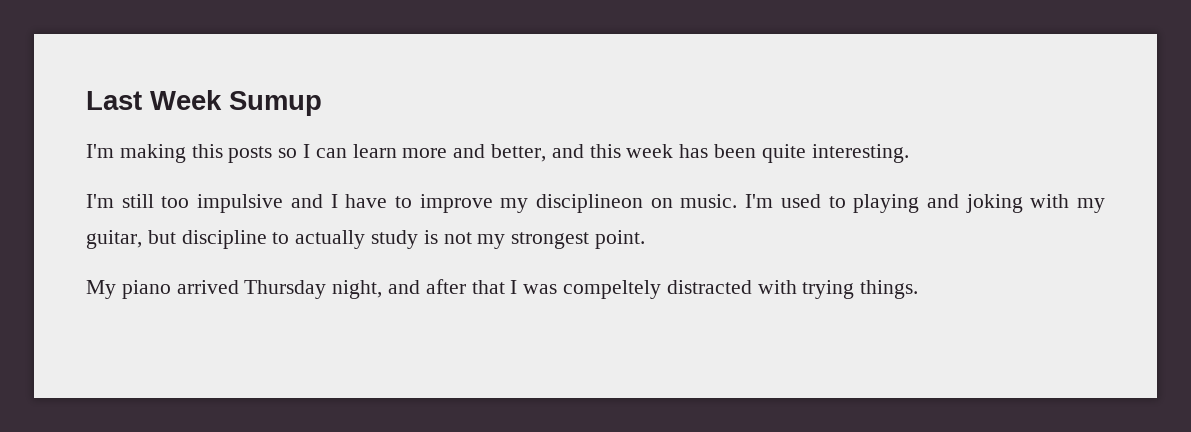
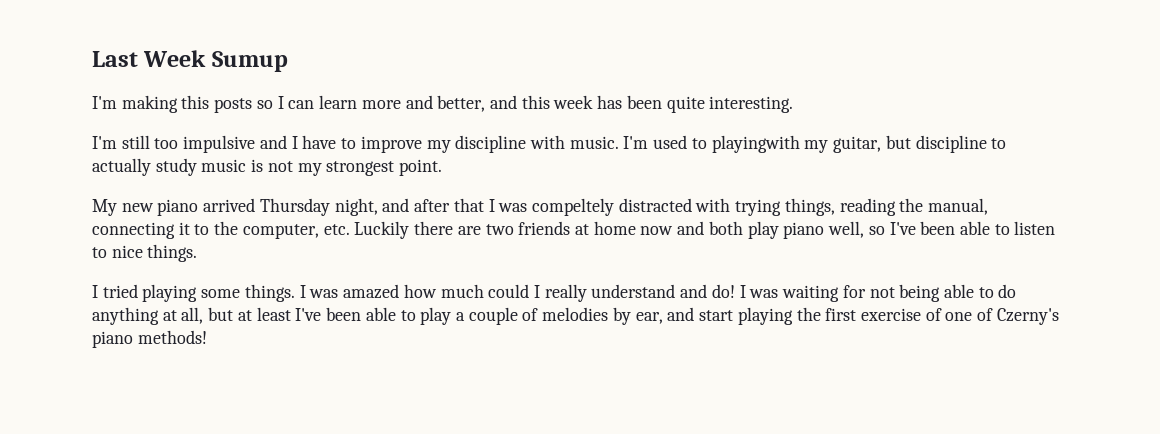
- I'm still too impulsive and I have to improve my disciplineon on music.
+ I'm still too impulsive and I have to improve my discipline with music.
- I'm used to playing and joking with my guitar, but discipline to actually study is not my strongest point.
+ I'm used to playingwith my guitar, but discipline to actually study music is not my strongest point.
- My piano arrived Thursday night, and after that I was compeltely distracted with trying things.
+ My new piano arrived Thursday night, and after that I was compeltely distracted with trying things, reading the manual, connecting it to the computer, etc. Luckily there are two friends at home now and both play piano well, so I've been able to listen to nice things.
+ I tried playing some things. I was amazed how much could I really understand and do! I was waiting for not being able to do anything at all, but at least I've been able to play a couple of melodies by ear, and start playing the first exercise of one of Czerny's piano methods!

